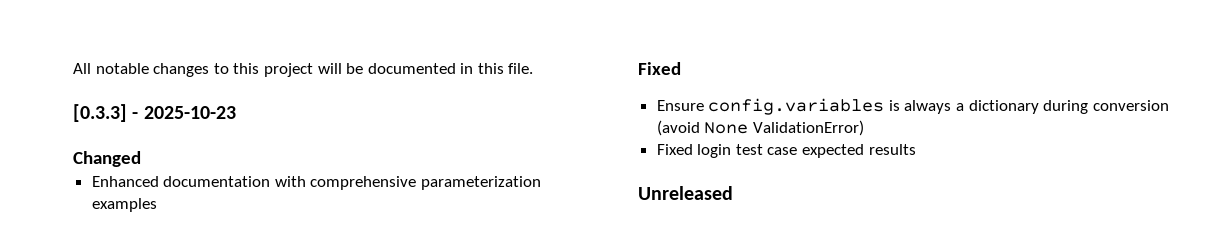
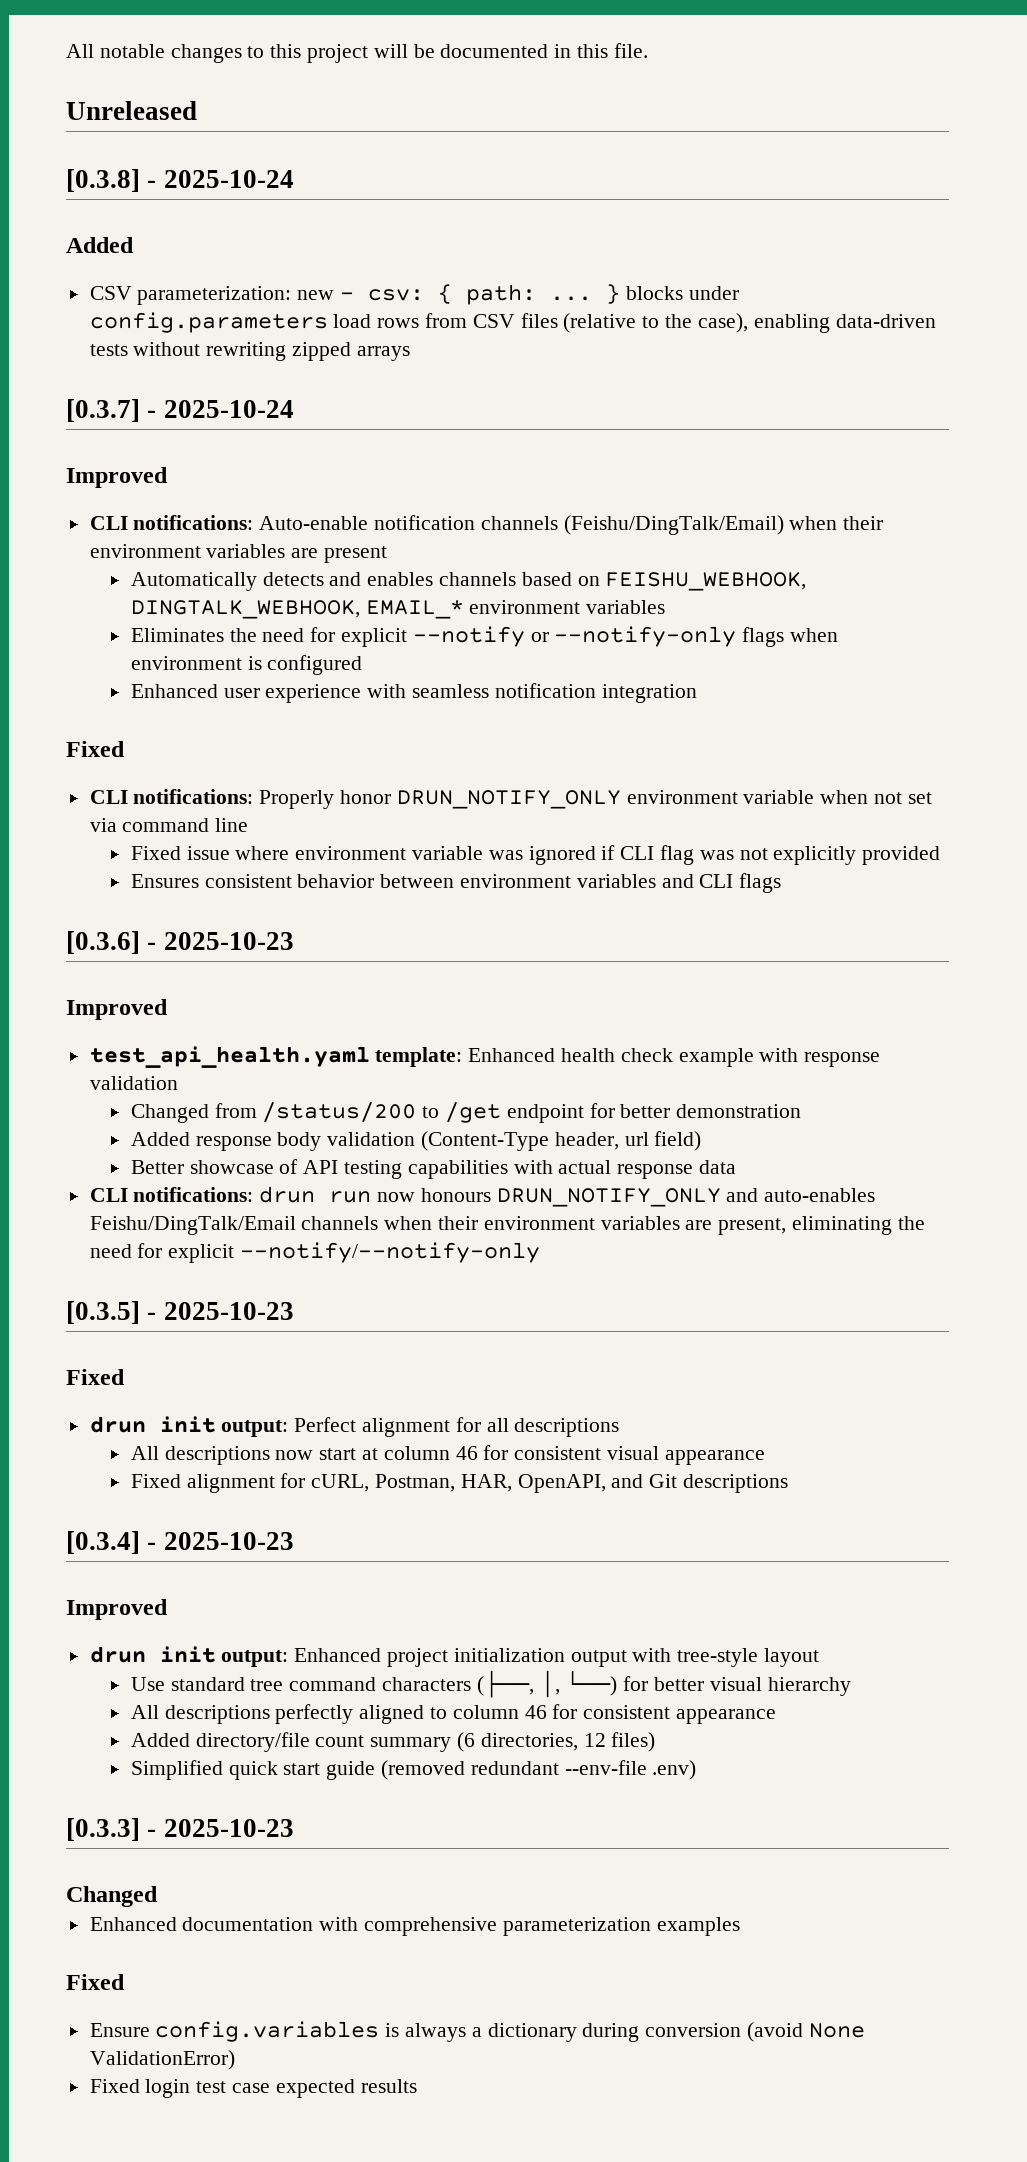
+ Unreleased
+ [0.3.8] - 2025-10-24
+ Added
+ CSV parameterization: new - csv: { path: ... } blocks under config.parameters load rows from CSV files (relative to the case), enabling data-driven tests without rewriting zipped arrays
+ [0.3.7] - 2025-10-24
+ Improved
+ CLI notifications: Auto-enable notification channels (Feishu/DingTalk/Email) when their environment variables are present
+ Automatically detects and enables channels based on FEISHU_WEBHOOK, DINGTALK_WEBHOOK, EMAIL_* environment variables
+ Eliminates the need for explicit --notify or --notify-only flags when environment is configured
+ Enhanced user experience with seamless notification integration
+ Fixed
+ CLI notifications: Properly honor DRUN_NOTIFY_ONLY environment variable when not set via command line
+ Fixed issue where environment variable was ignored if CLI flag was not explicitly provided
+ Ensures consistent behavior between environment variables and CLI flags
+ [0.3.6] - 2025-10-23
+ Improved
+ test_api_health.yaml template: Enhanced health check example with response validation
+ Changed from /status/200 to /get endpoint for better demonstration
+ Added response body validation (Content-Type header, url field)
+ Better showcase of API testing capabilities with actual response data
+ CLI notifications: drun run now honours DRUN_NOTIFY_ONLY and auto-enables Feishu/DingTalk/Email channels when their environment variables are present, eliminating the need for explicit --notify/--notify-only
+ [0.3.5] - 2025-10-23
+ Fixed
+ drun init output: Perfect alignment for all descriptions
+ All descriptions now start at column 46 for consistent visual appearance
+ Fixed alignment for cURL, Postman, HAR, OpenAPI, and Git descriptions
+ [0.3.4] - 2025-10-23
+ Improved
+ drun init output: Enhanced project initialization output with tree-style layout
+ Use standard tree command characters (├──, │, └──) for better visual hierarchy
+ All descriptions perfectly aligned to column 46 for consistent appearance
+ Added directory/file count summary (6 directories, 12 files)
+ Simplified quick start guide (removed redundant --env-file .env)
- Unreleased

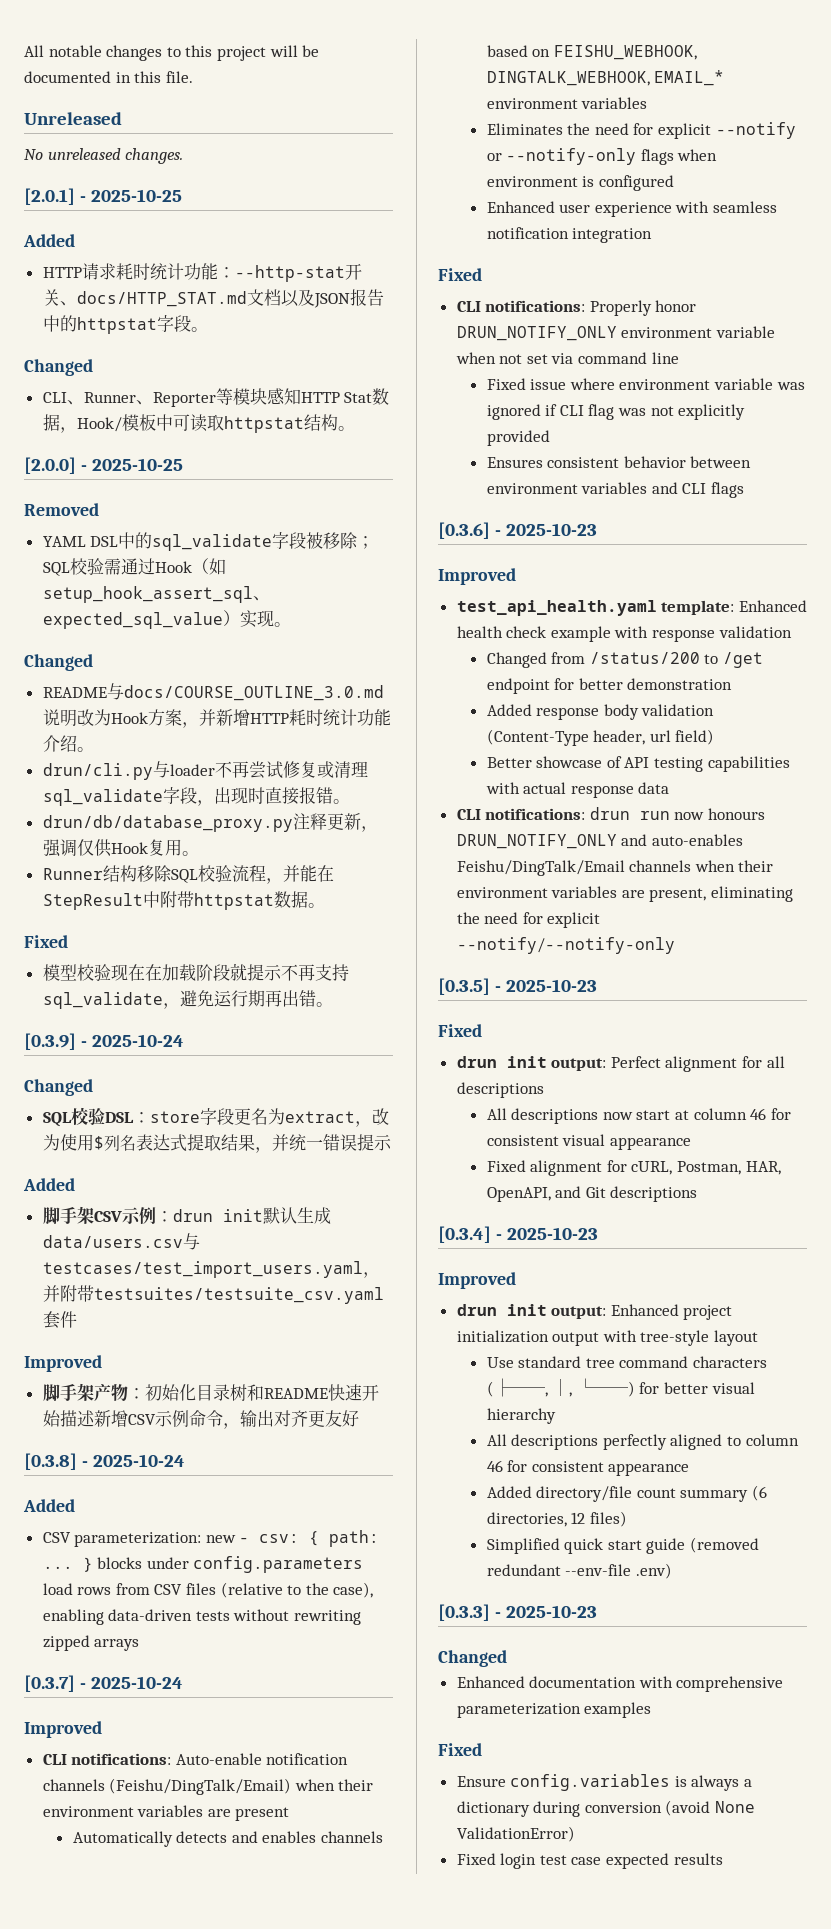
+ No unreleased changes.
+ [2.0.1] - 2025-10-25
+ Added
+ HTTP请求耗时统计功能：--http-stat开关、docs/HTTP_STAT.md文档以及JSON报告中的httpstat字段。
+ Changed
+ CLI、Runner、Reporter等模块感知HTTP Stat数据，Hook/模板中可读取httpstat结构。
+ [2.0.0] - 2025-10-25
+ Removed
+ YAML DSL中的sql_validate字段被移除；SQL校验需通过Hook（如setup_hook_assert_sql、expected_sql_value）实现。
+ Changed
+ README与docs/COURSE_OUTLINE_3.0.md说明改为Hook方案，并新增HTTP耗时统计功能介绍。
+ drun/cli.py与loader不再尝试修复或清理sql_validate字段，出现时直接报错。
+ drun/db/database_proxy.py注释更新，强调仅供Hook复用。
+ Runner结构移除SQL校验流程，并能在StepResult中附带httpstat数据。
+ Fixed
+ 模型校验现在在加载阶段就提示不再支持sql_validate，避免运行期再出错。
+ [0.3.9] - 2025-10-24
+ Changed
+ SQL校验DSL：store字段更名为extract，改为使用$列名表达式提取结果，并统一错误提示
+ Added
+ 脚手架CSV示例：drun init默认生成data/users.csv与testcases/test_import_users.yaml，并附带testsuites/testsuite_csv.yaml套件
+ Improved
+ 脚手架产物：初始化目录树和README快速开始描述新增CSV示例命令，输出对齐更友好

